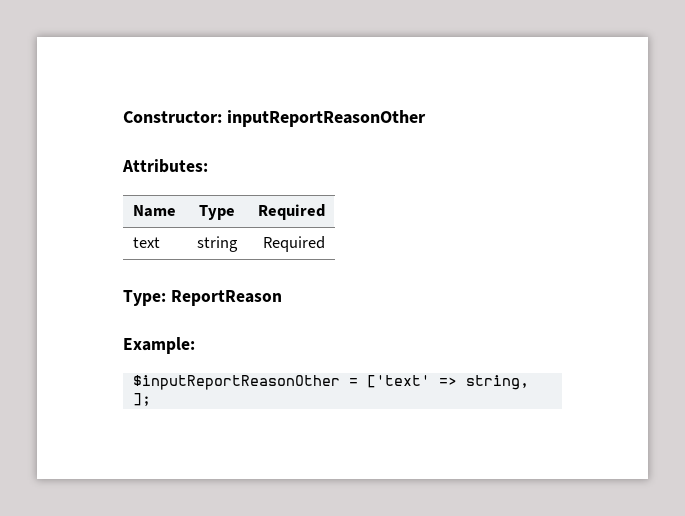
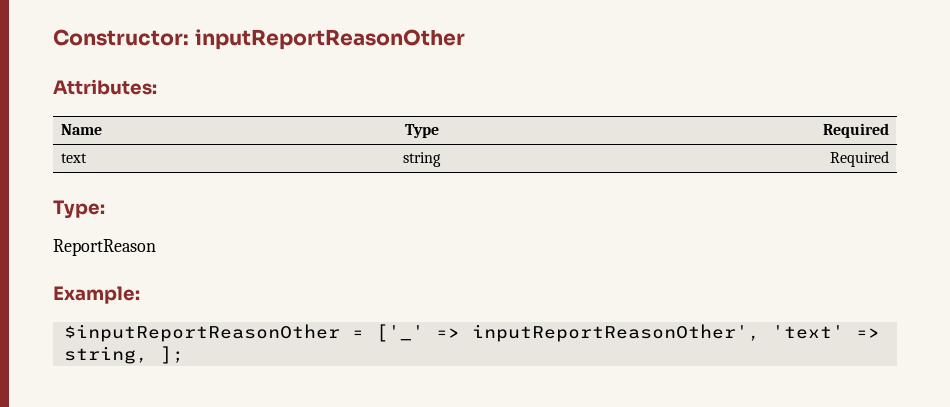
- Type: ReportReason
+ Type:
+ ReportReason
- $inputReportReasonOther = ['text' => string, ];
+ $inputReportReasonOther = ['_' => inputReportReasonOther', 'text' => string, ];

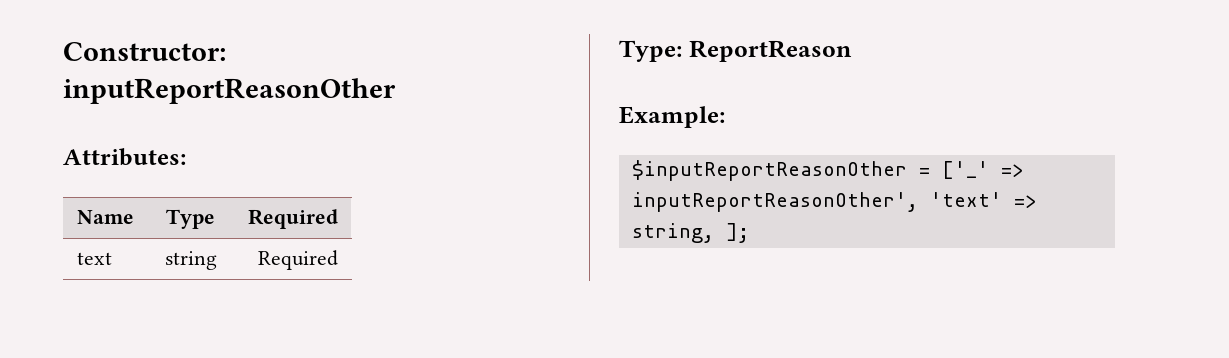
- Type:
- ReportReason
+ Type: ReportReason

